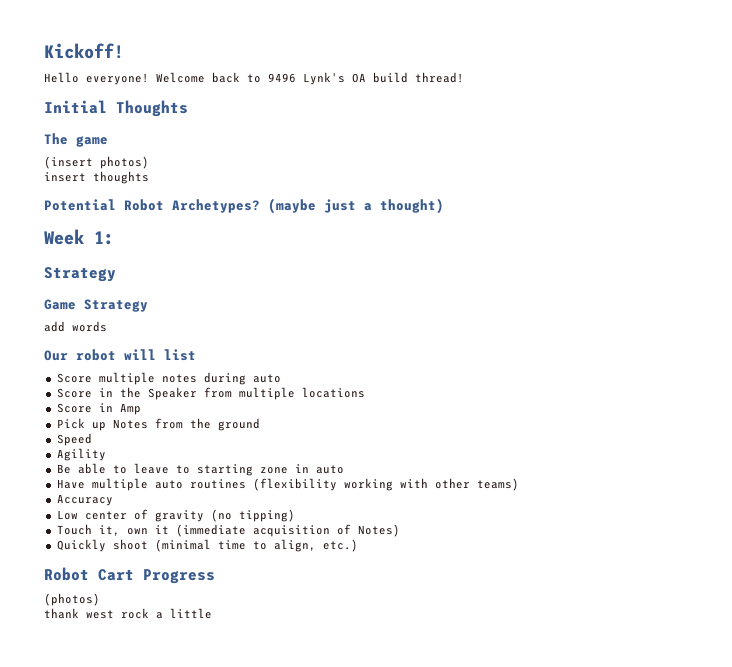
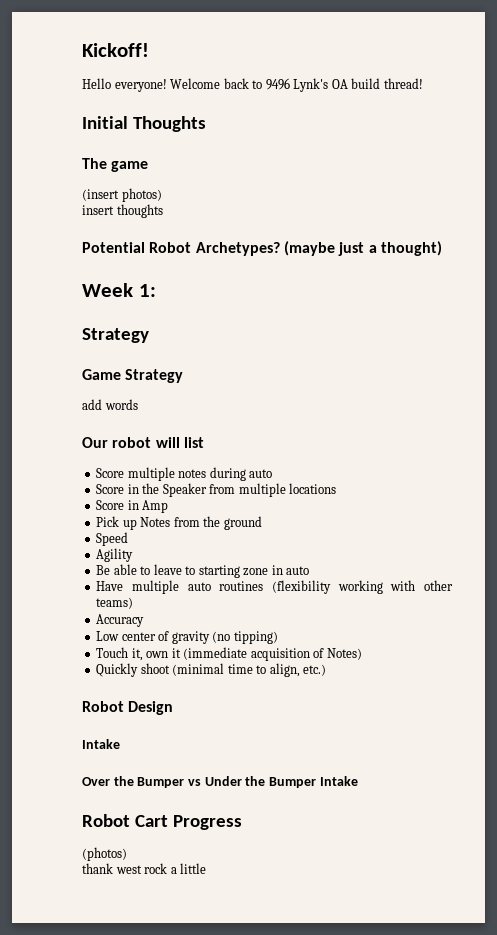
+ Robot Design
+ Intake
+ Over the Bumper vs Under the Bumper Intake

